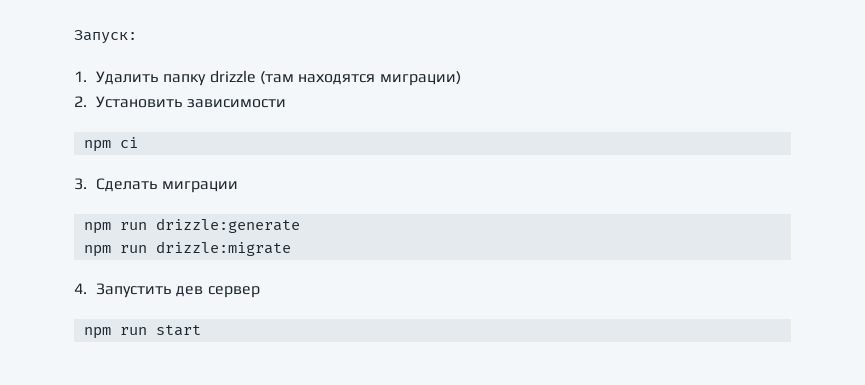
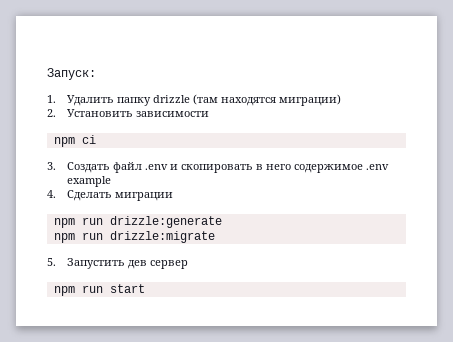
- 3. Сделать миграции
+ 3. Создать файл .env и скопировать в него содержимое .env example
+ 4. Сделать миграции
- 4. Запустить дев сервер
+ 5. Запустить дев сервер

